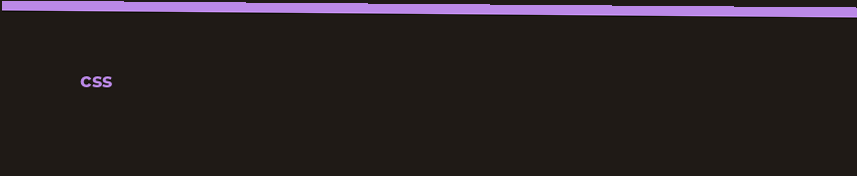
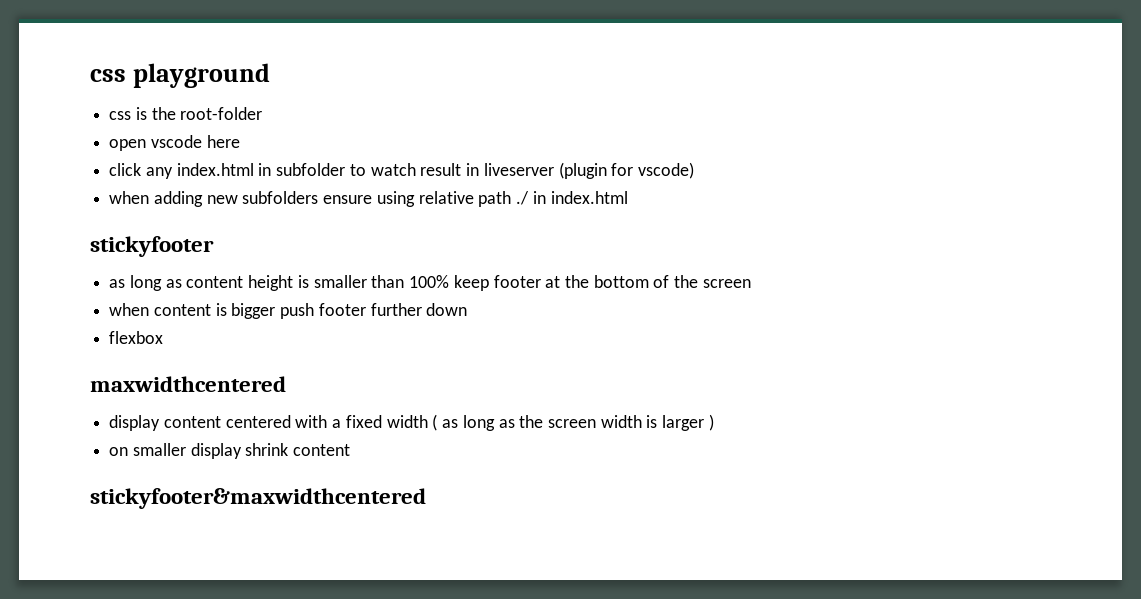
- css
+ css playground
+ css is the root-folder
+ open vscode here
+ click any index.html in subfolder to watch result in liveserver (plugin for vscode)
+ when adding new subfolders ensure using relative path ./ in index.html
+ stickyfooter
+ as long as content height is smaller than 100% keep footer at the bottom of the screen
+ when content is bigger push footer further down
+ flexbox
+ maxwidthcentered
+ display content centered with a fixed width ( as long as the screen width is larger )
+ on smaller display shrink content
+ stickyfooter&maxwidthcentered

